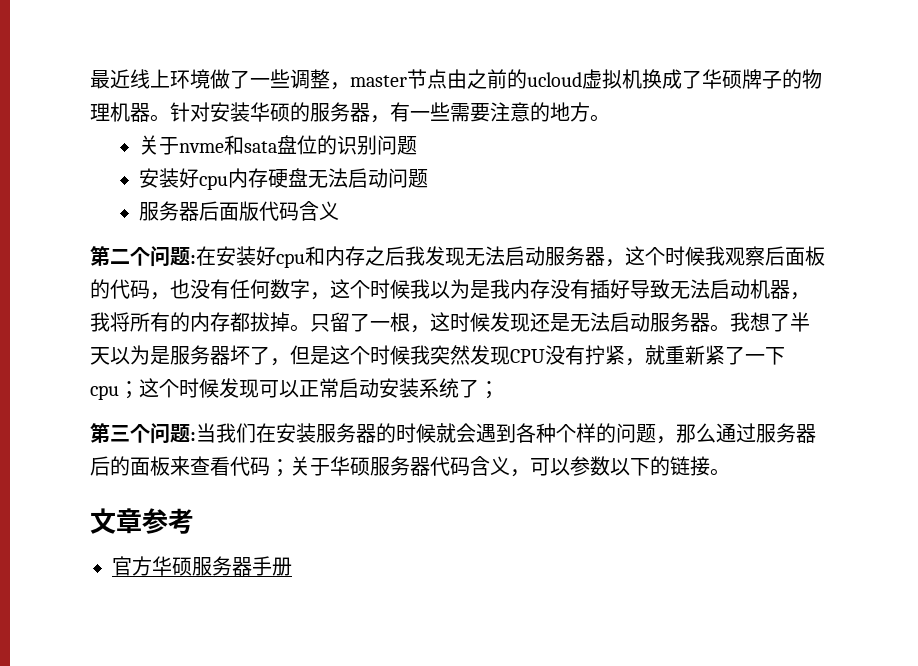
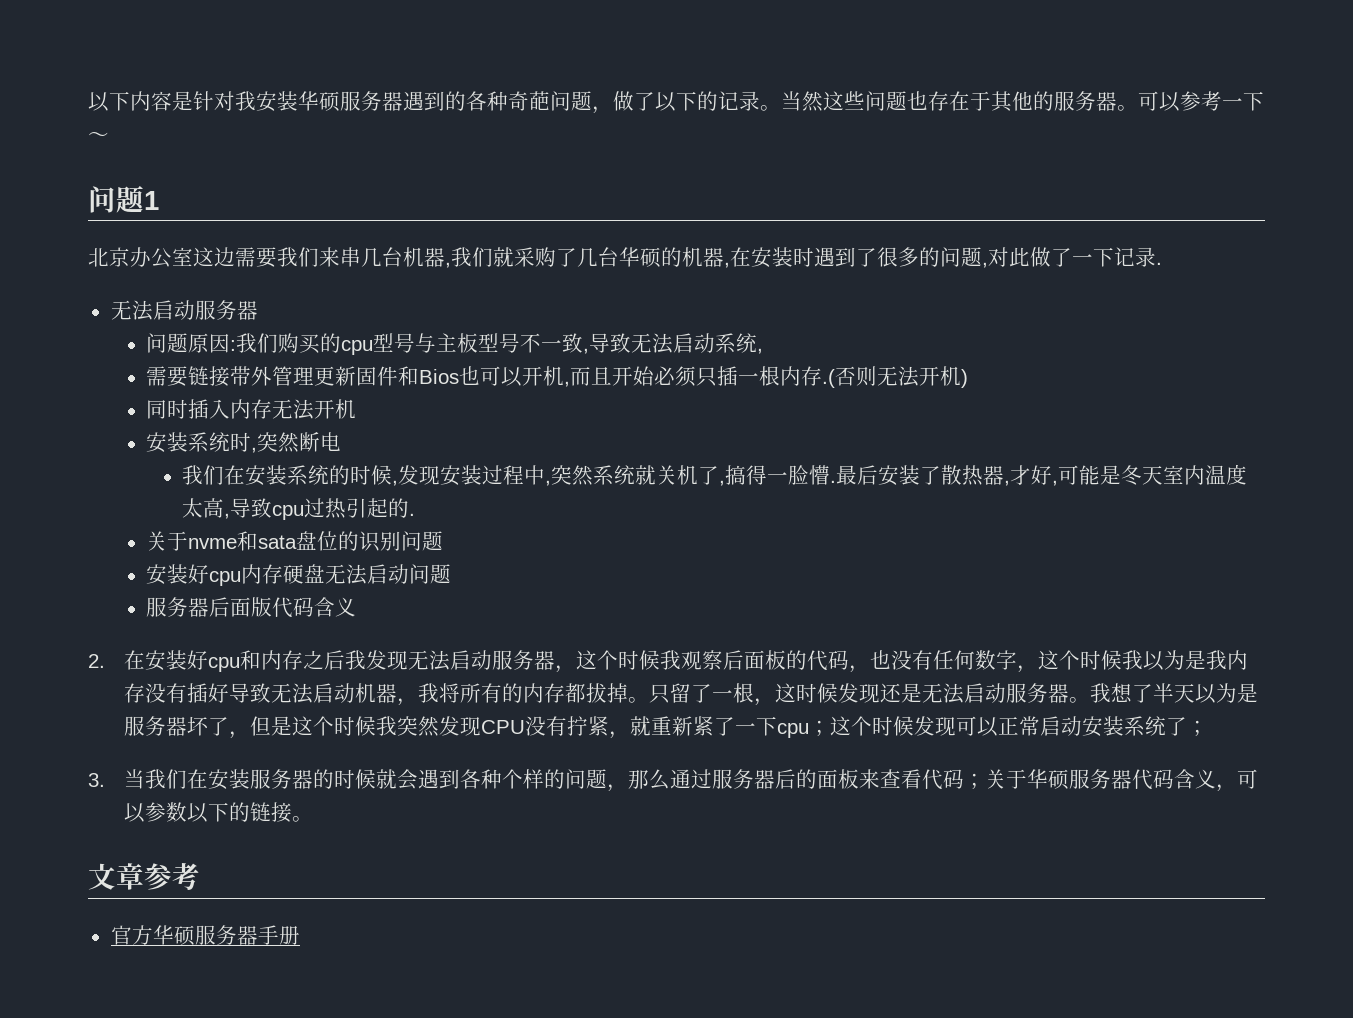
- 最近线上环境做了一些调整，master节点由之前的ucloud虚拟机换成了华硕牌子的物理机器。针对安装华硕的服务器，有一些需要注意的地方。
+ 以下内容是针对我安装华硕服务器遇到的各种奇葩问题，做了以下的记录。当然这些问题也存在于其他的服务器。可以参考一下～
+ 问题1
+ 北京办公室这边需要我们来串几台机器,我们就采购了几台华硕的机器,在安装时遇到了很多的问题,对此做了一下记录.
+ 无法启动服务器
+ 问题原因:我们购买的cpu型号与主板型号不一致,导致无法启动系统,
+ 需要链接带外管理更新固件和Bios也可以开机,而且开始必须只插一根内存.(否则无法开机)
+ 同时插入内存无法开机
+ 安装系统时,突然断电
+ 我们在安装系统的时候,发现安装过程中,突然系统就关机了,搞得一脸懵.最后安装了散热器,才好,可能是冬天室内温度太高,导致cpu过热引起的.
- 第二个问题:在安装好cpu和内存之后我发现无法启动服务器，这个时候我观察后面板的代码，也没有任何数字，这个时候我以为是我内存没有插好导致无法启动机器，我将所有的内存都拔掉。
+ 2.在安装好cpu和内存之后我发现无法启动服务器，这个时候我观察后面板的代码，也没有任何数字，这个时候我以为是我内存没有插好导致无法启动机器，我将所有的内存都拔掉。
- 第三个问题:当我们在安装服务器的时候就会遇到各种个样的问题，那么通过服务器后的面板来查看代码；关于华硕服务器代码含义，可以参数以下的链接。
+ 3.当我们在安装服务器的时候就会遇到各种个样的问题，那么通过服务器后的面板来查看代码；关于华硕服务器代码含义，可以参数以下的链接。

